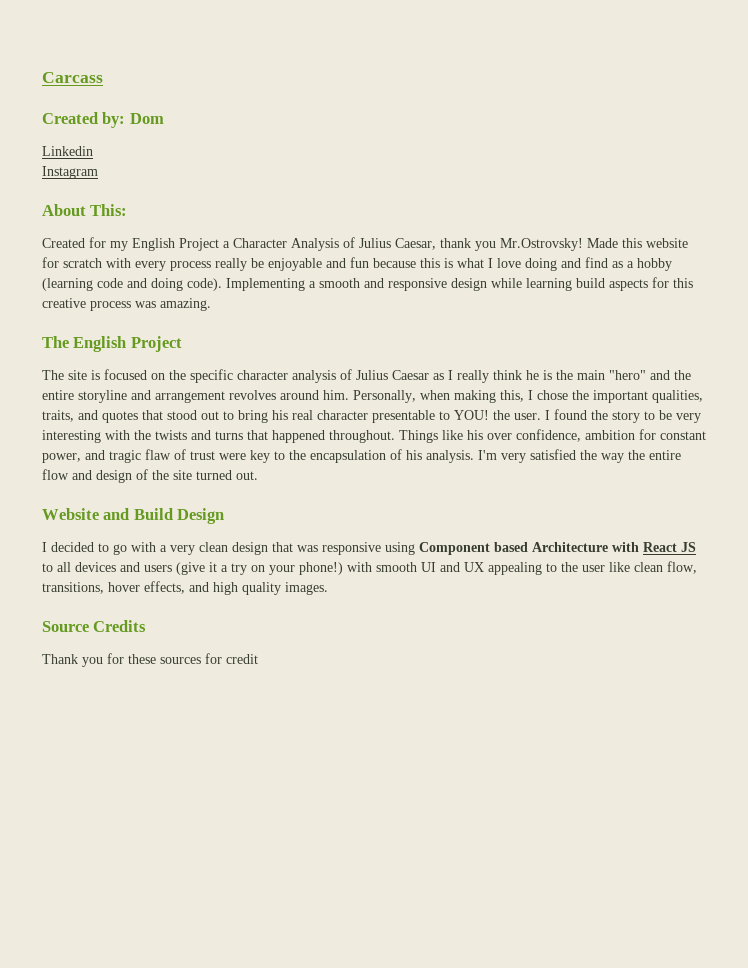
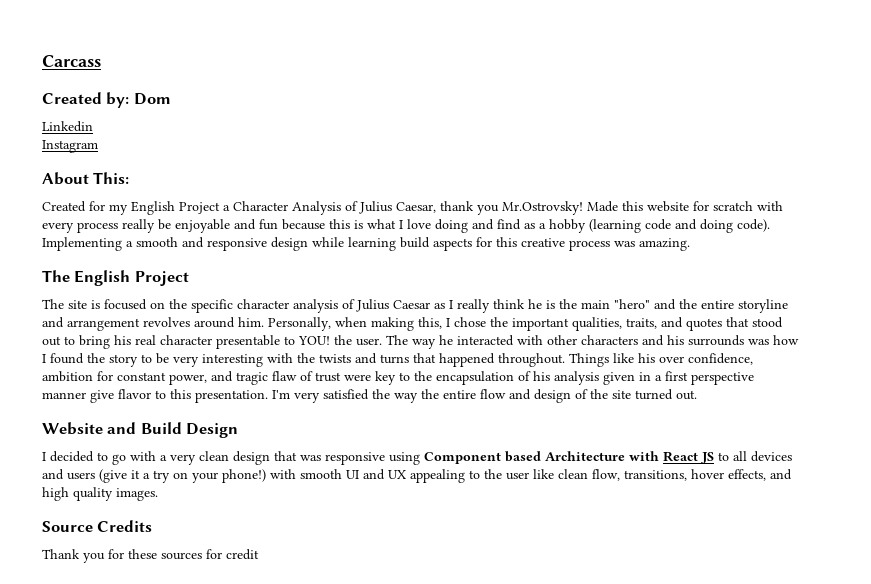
- I found the story to be very interesting with the twists and turns that happened throughout.
+ The way he interacted with other characters and his surrounds was how I found the story to be very interesting with the twists and turns that happened throughout.
- Things like his over confidence, ambition for constant power, and tragic flaw of trust were key to the encapsulation of his analysis.
+ Things like his over confidence, ambition for constant power, and tragic flaw of trust were key to the encapsulation of his analysis given in a first perspective manner give flavor to this presentation.

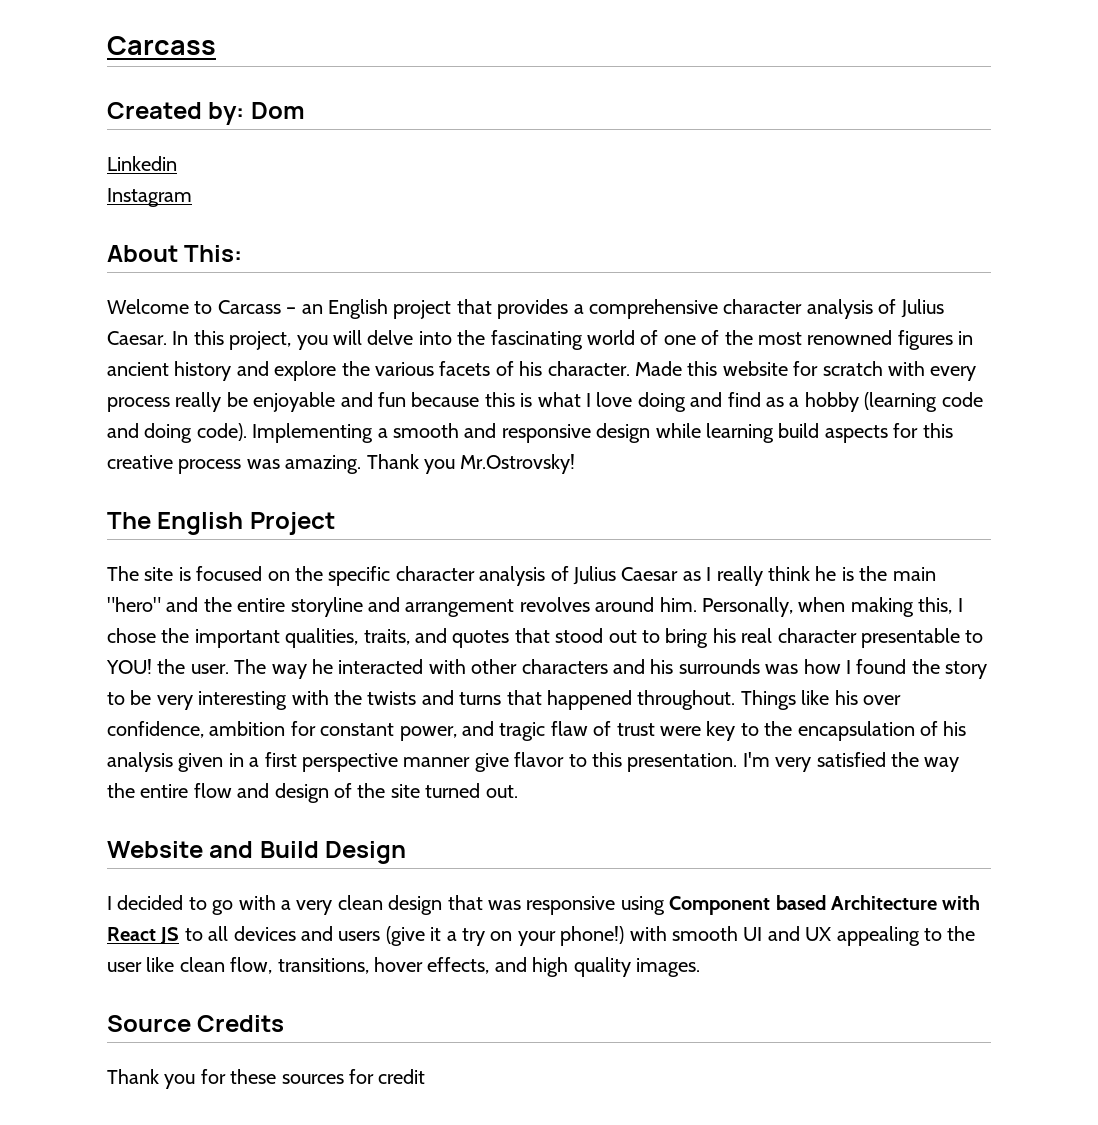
- Created for my English Project a Character Analysis of Julius Caesar, thank you Mr.Ostrovsky!
+ Welcome to Carcass – an English project that provides a comprehensive character analysis of Julius Caesar. In this project, you will delve into the fascinating world of one of the most renowned figures in ancient history and explore the various facets of his character.
+ Thank you Mr.Ostrovsky!

